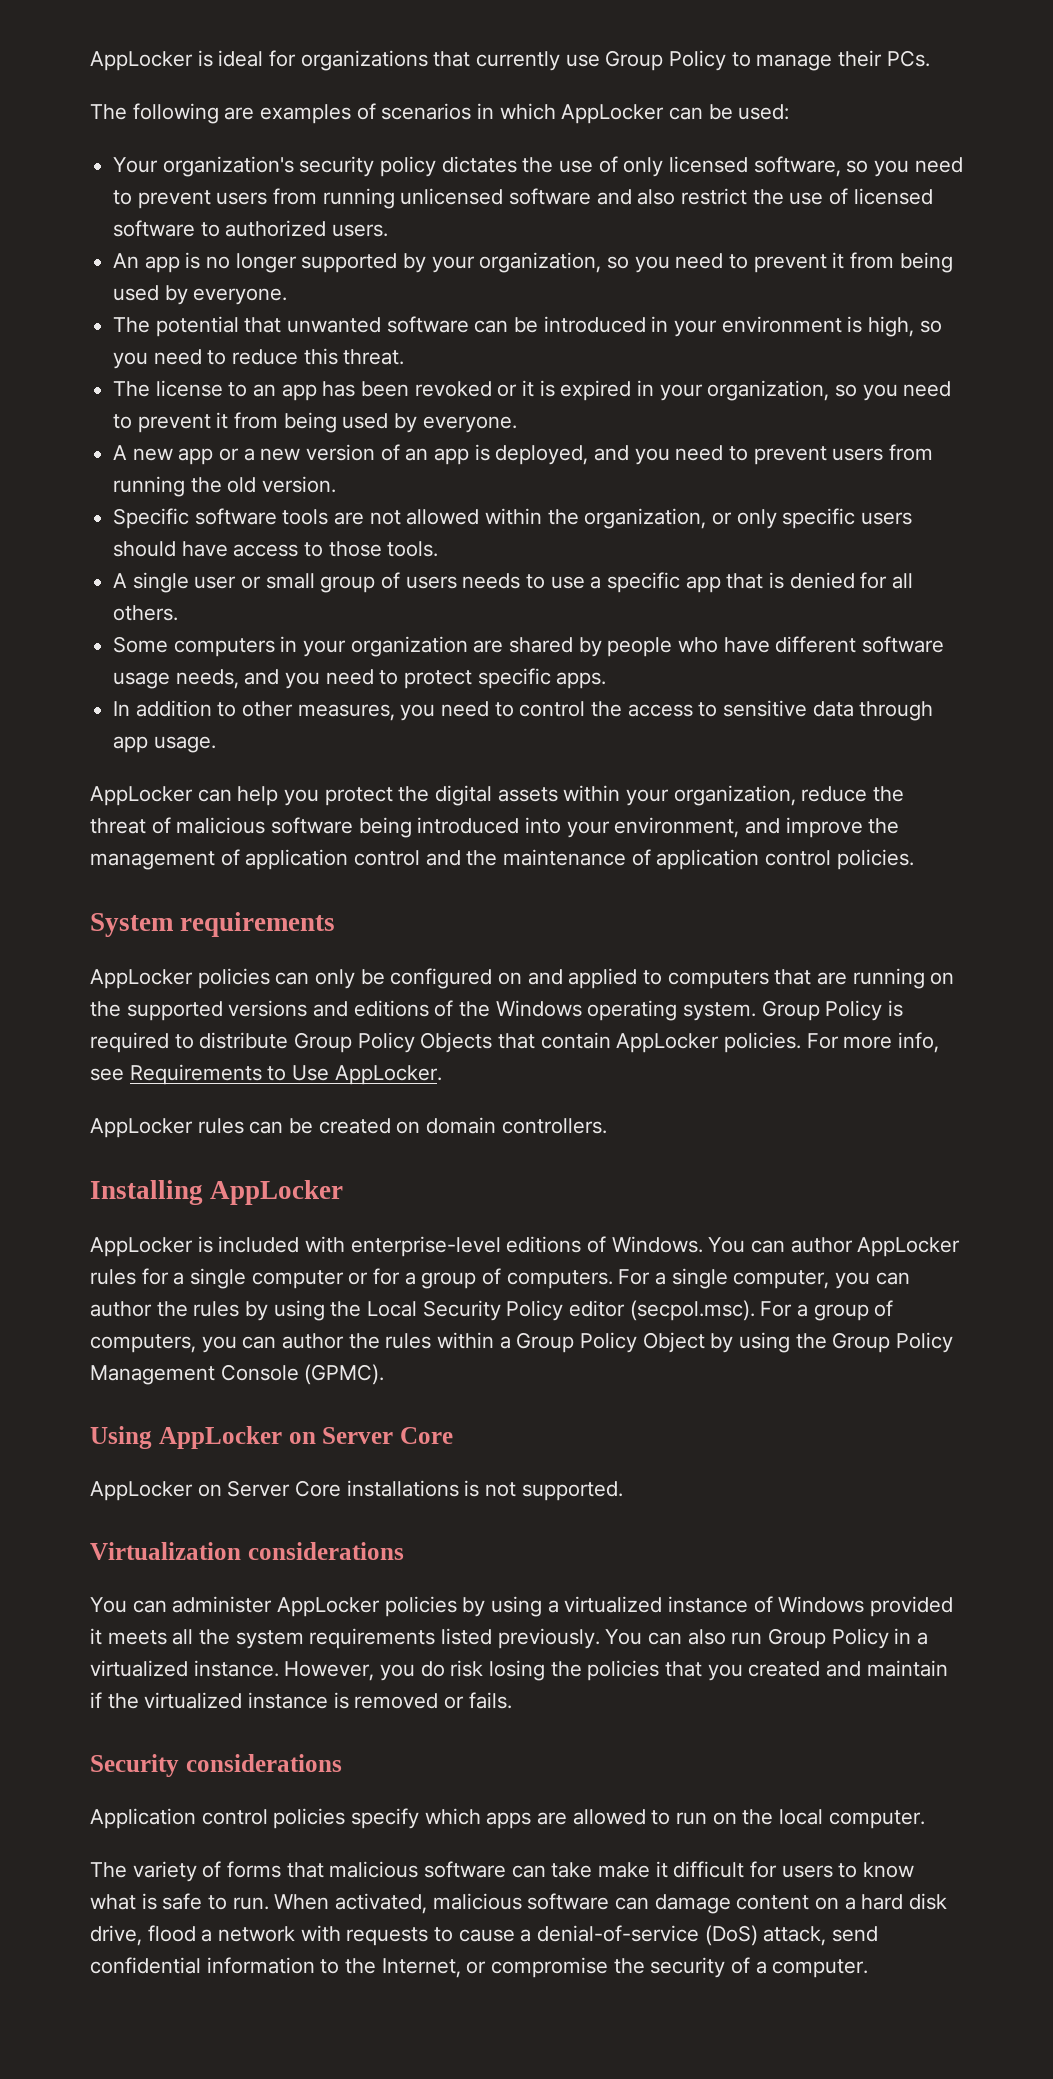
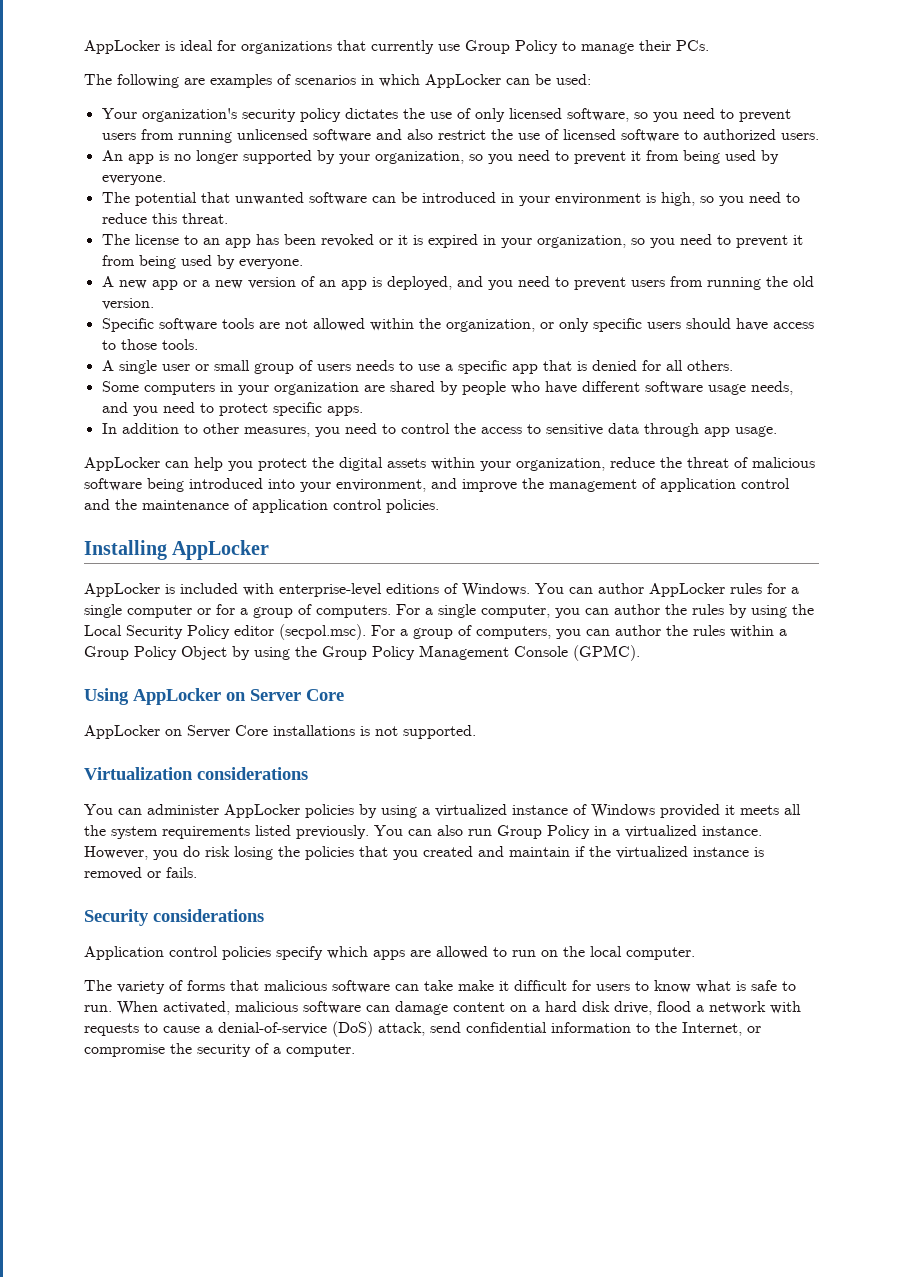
- System requirements
- AppLocker policies can only be configured on and applied to computers that are running on the supported versions and editions of the Windows operating system. Group Policy is required to distribute Group Policy Objects that contain AppLocker policies. For more info, see Requirements to Use AppLocker.
- AppLocker rules can be created on domain controllers.

